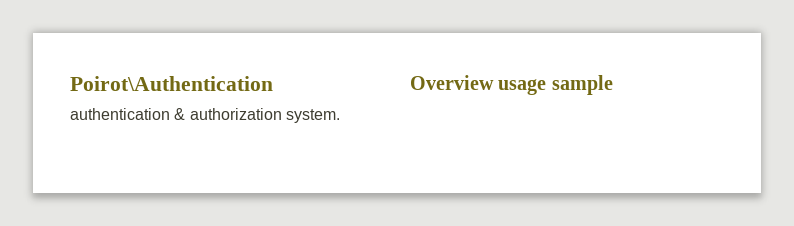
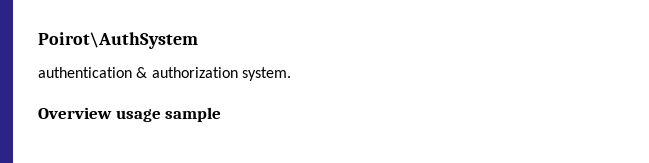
- Poirot\Authentication
+ Poirot\AuthSystem

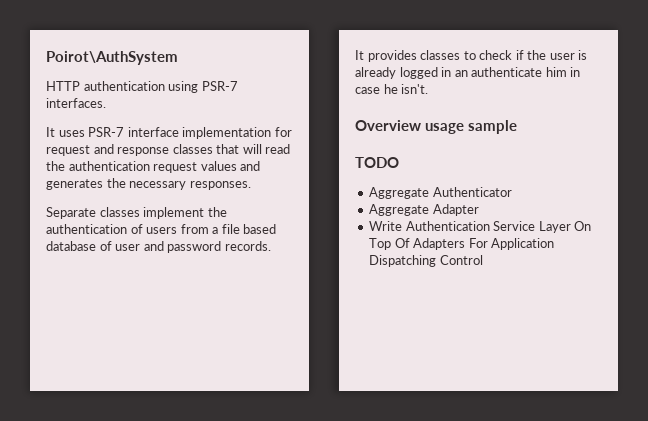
- authentication & authorization system.
+ HTTP authentication using PSR-7 interfaces.
+ It uses PSR-7 interface implementation for request and response classes that will read the authentication request values and generates the necessary responses.
+ Separate classes implement the authentication of users from a file based database of user and password records.
+ It provides classes to check if the user is already logged in an authenticate him in case he isn't.
  Overview usage sample
+ TODO
+ Aggregate Authenticator
+ Aggregate Adapter
+ Write Authentication Service Layer On Top Of Adapters For Application Dispatching Control

